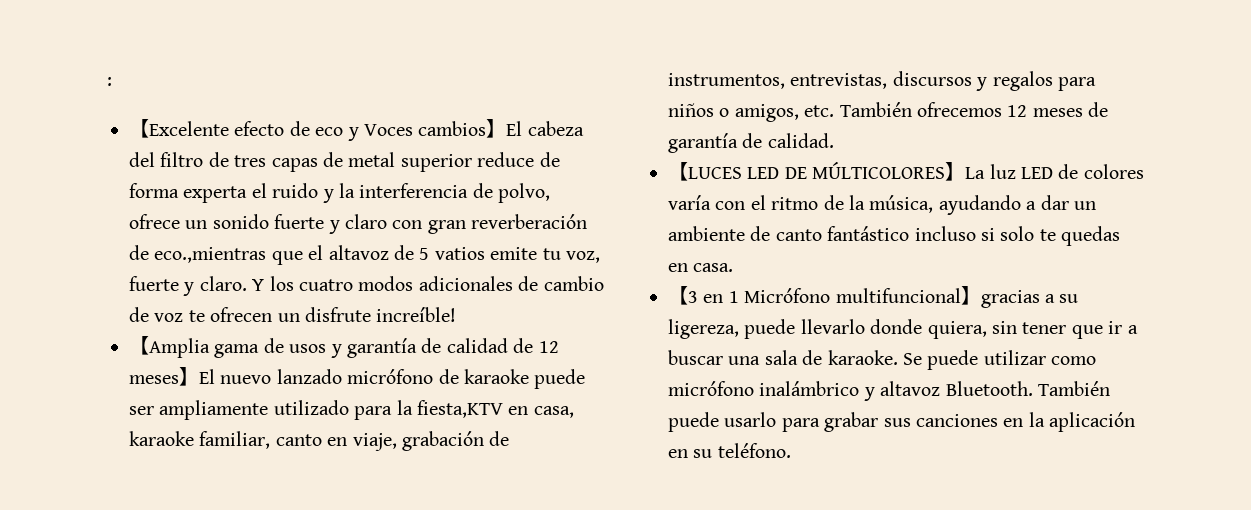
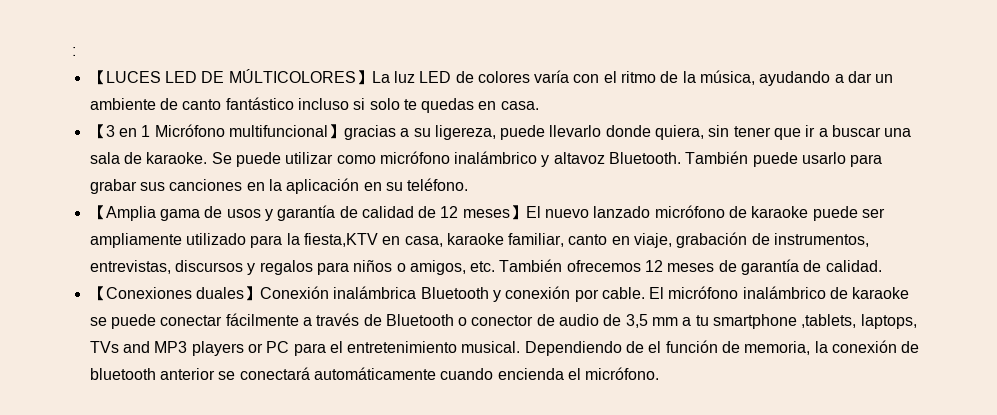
- 【Excelente efecto de eco y Voces cambios】El cabeza del filtro de tres capas de metal superior reduce de forma experta el ruido y la interferencia de polvo, ofrece un sonido fuerte y claro con gran reverberación de eco.,mientras que el altavoz de 5 vatios emite tu voz, fuerte y claro. Y los cuatro modos adicionales de cambio de voz te ofrecen un disfrute increíble!
- 【Amplia gama de usos y garantía de calidad de 12 meses】El nuevo lanzado micrófono de karaoke puede ser ampliamente utilizado para la fiesta,KTV en casa, karaoke familiar, canto en viaje, grabación de instrumentos, entrevistas, discursos y regalos para niños o amigos, etc. También ofrecemos 12 meses de garantía de calidad.
+ 【Amplia gama de usos y garantía de calidad de 12 meses】El nuevo lanzado micrófono de karaoke puede ser ampliamente utilizado para la fiesta,KTV en casa, karaoke familiar, canto en viaje, grabación de instrumentos, entrevistas, discursos y regalos para niños o amigos, etc. También ofrecemos 12 meses de garantía de calidad.
+ 【Conexiones duales】Conexión inalámbrica Bluetooth y conexión por cable. El micrófono inalámbrico de karaoke se puede conectar fácilmente a través de Bluetooth o conector de audio de 3,5 mm a tu smartphone ,tablets, laptops, TVs and MP3 players or PC para el entretenimiento musical. Dependiendo de el función de memoria, la conexión de bluetooth anterior se conectará automáticamente cuando encienda el micrófono.

